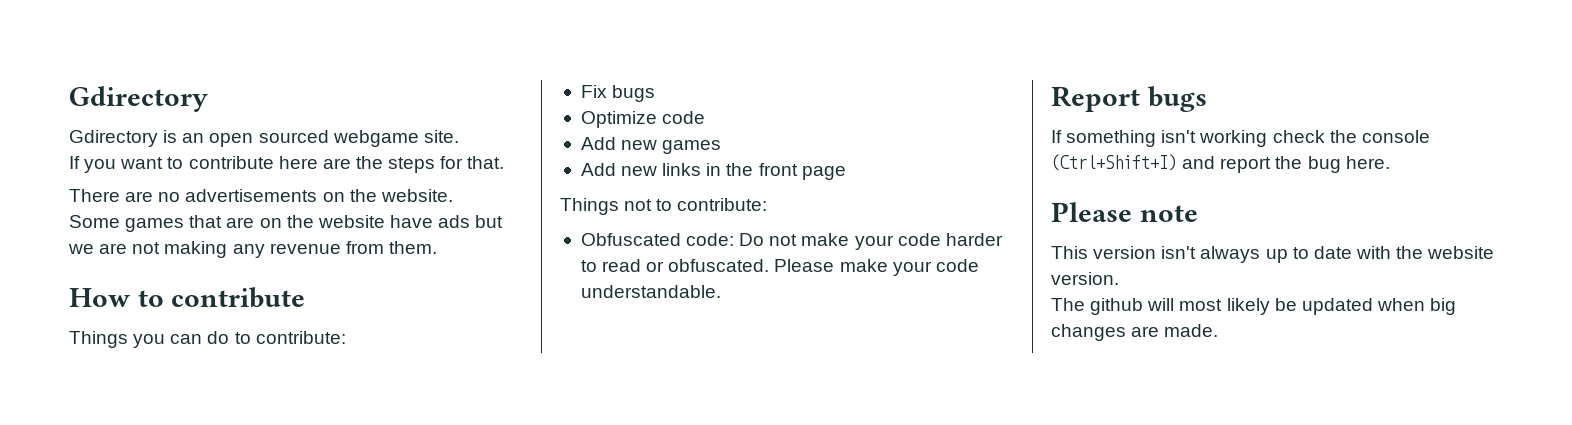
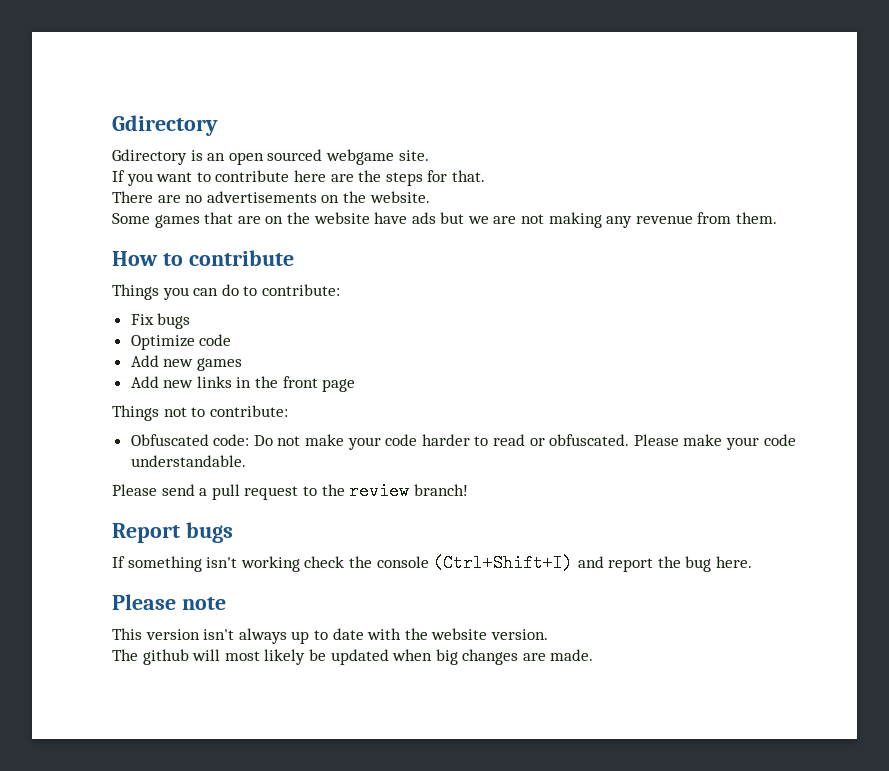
+ Please send a pull request to the review branch!

